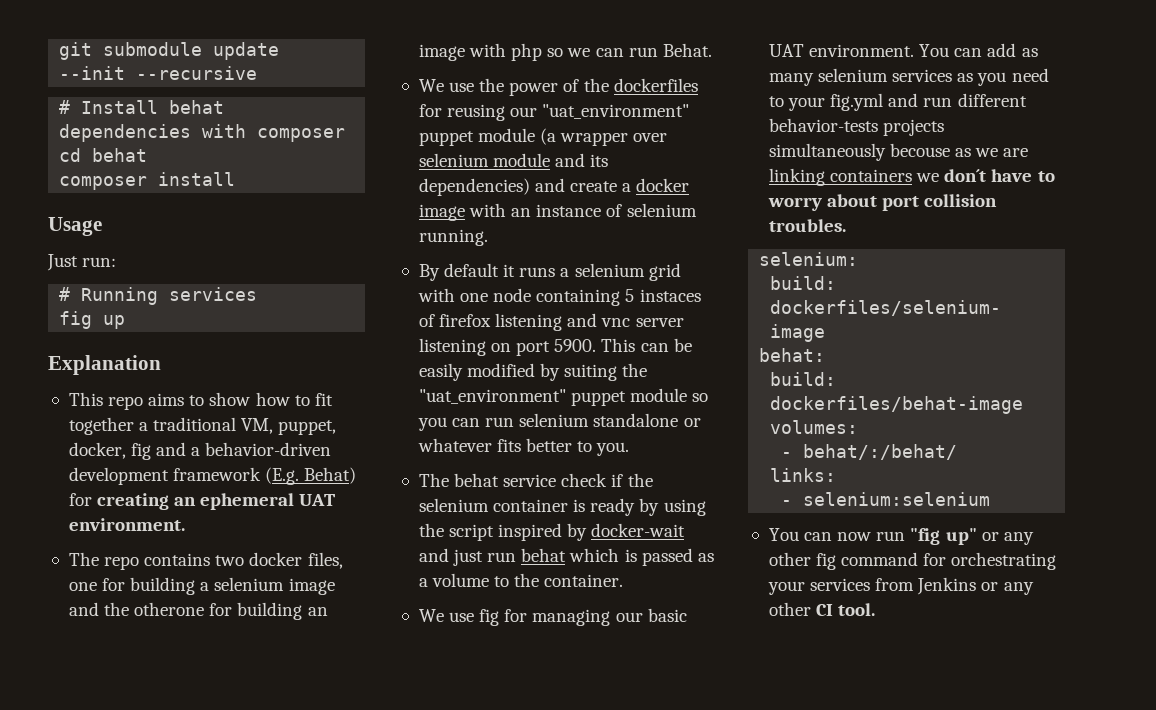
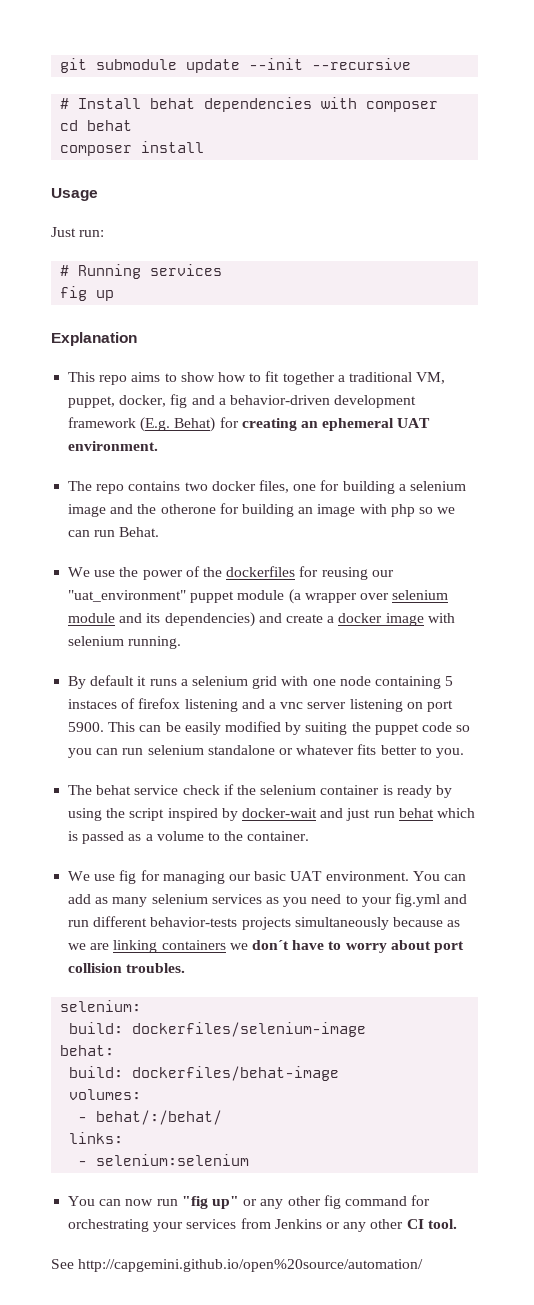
- We use the power of the dockerfiles for reusing our "uat_environment" puppet module (a wrapper over selenium module and its dependencies) and create a docker image with an instance of selenium running.
+ We use the power of the dockerfiles for reusing our "uat_environment" puppet module (a wrapper over selenium module and its dependencies) and create a docker image with selenium running.
- By default it runs a selenium grid with one node containing 5 instaces of firefox listening and vnc server listening on port 5900.
+ By default it runs a selenium grid with one node containing 5 instaces of firefox listening and a vnc server listening on port 5900.
- This can be easily modified by suiting the "uat_environment" puppet module so you can run selenium standalone or whatever fits better to you.
+ This can be easily modified by suiting the puppet code so you can run selenium standalone or whatever fits better to you.
- You can add as many selenium services as you need to your fig.yml and run different behavior-tests projects simultaneously becouse as we are linking containers we don´t have to worry about port collision troubles.
+ You can add as many selenium services as you need to your fig.yml and run different behavior-tests projects simultaneously because as we are linking containers we don´t have to worry about port collision troubles.
+ See http://capgemini.github.io/open%20source/automation/

